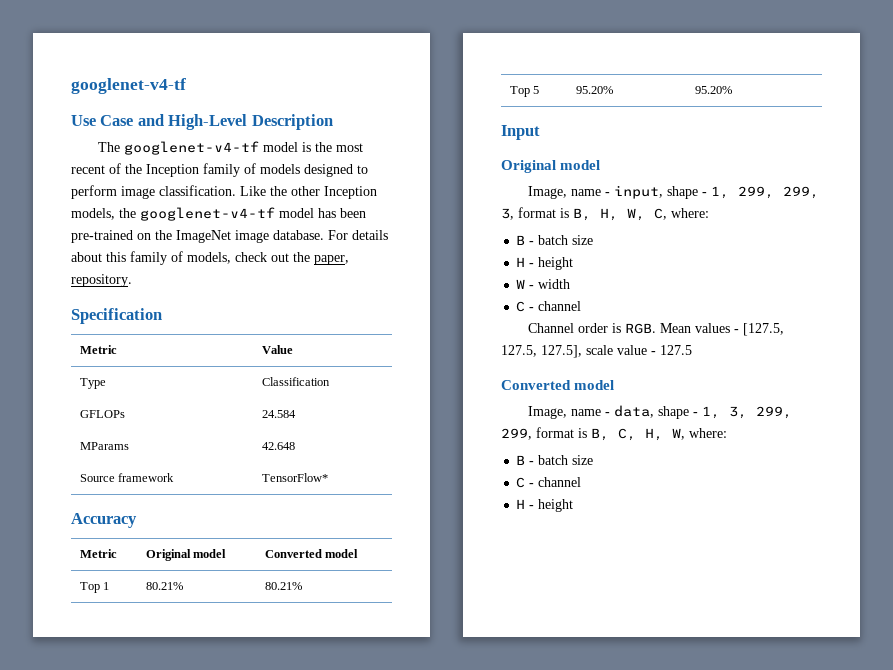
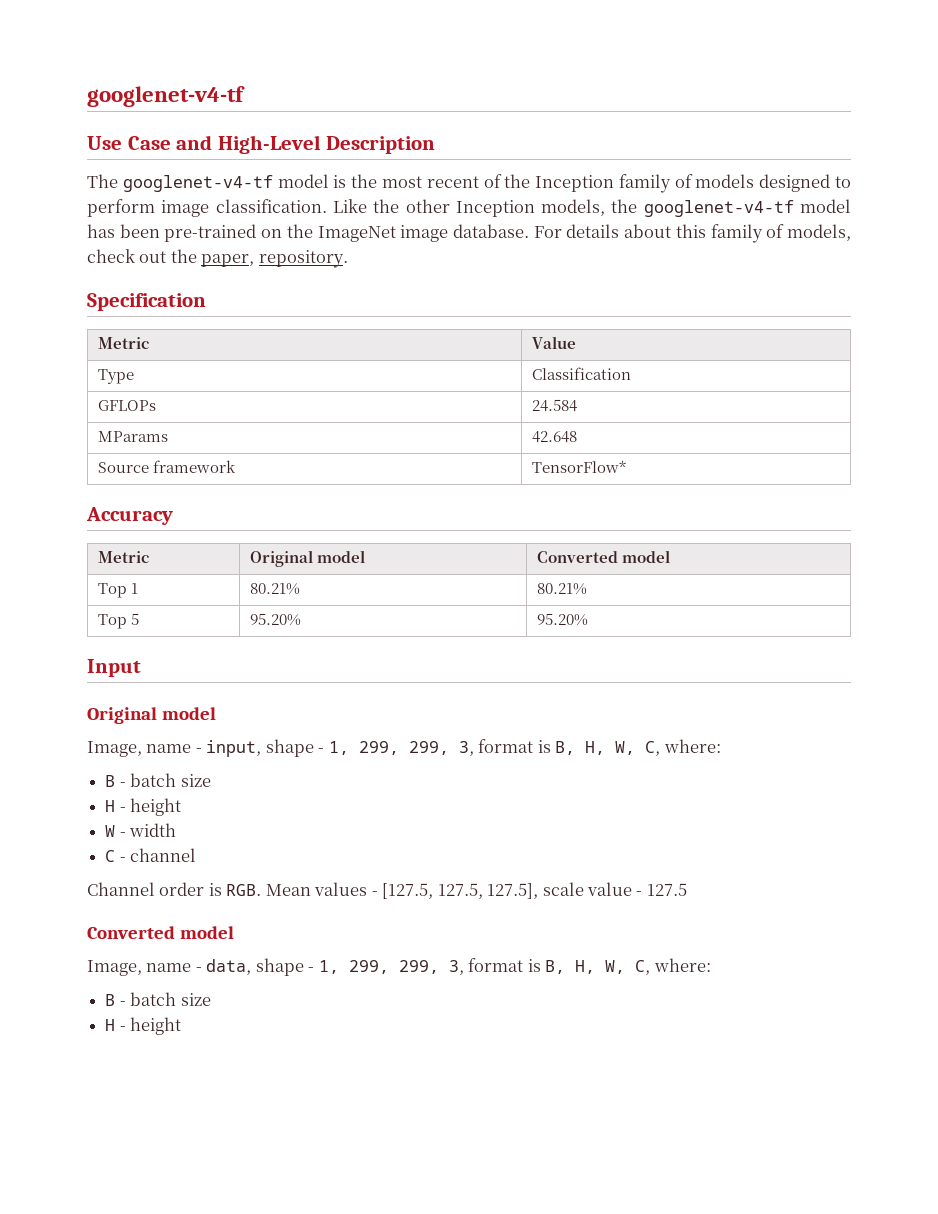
- Image, name - data, shape - 1, 3, 299, 299, format is B, C, H, W, where:
+ Image, name - data, shape - 1, 299, 299, 3, format is B, H, W, C, where:
  B - batch size
- C - channel

